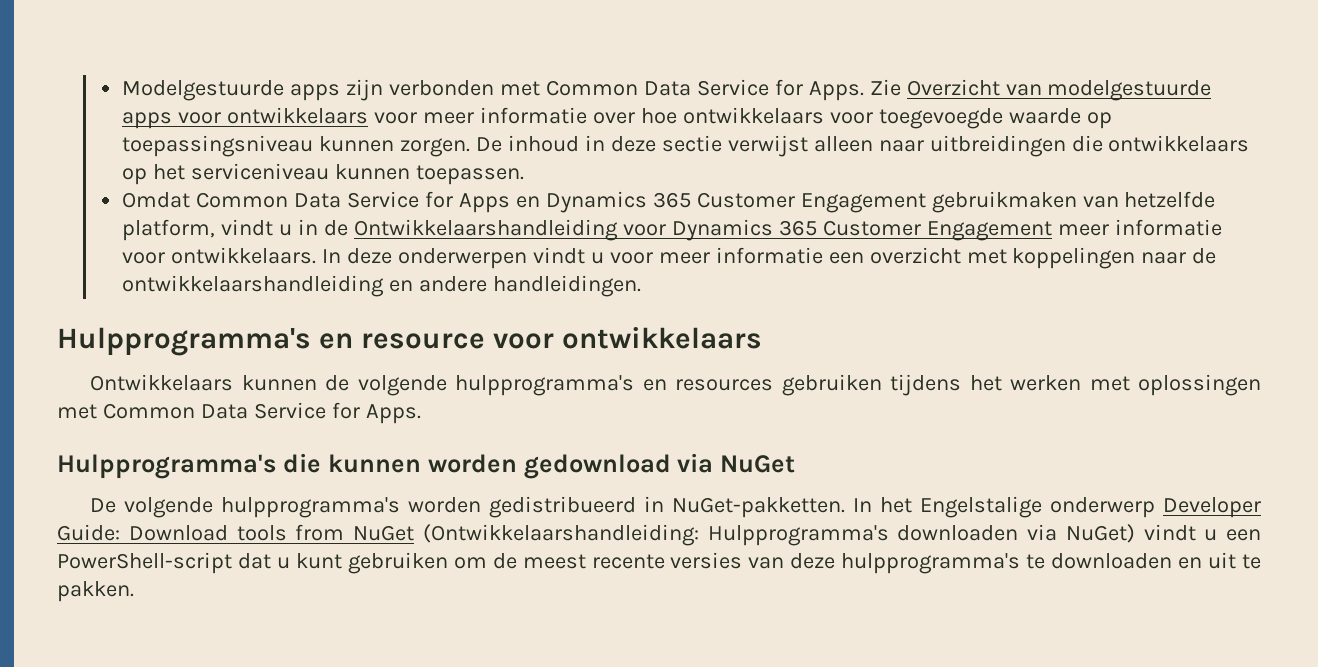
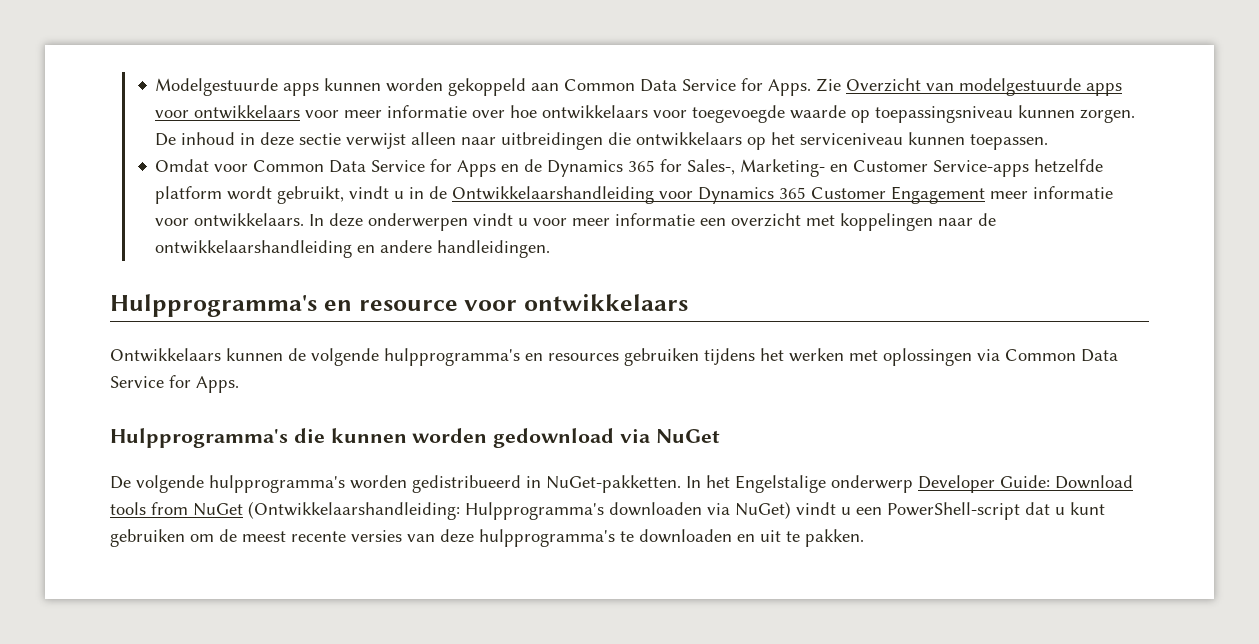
- Modelgestuurde apps zijn verbonden met Common Data Service for Apps.
+ Modelgestuurde apps kunnen worden gekoppeld aan Common Data Service for Apps.
- Omdat Common Data Service for Apps en Dynamics 365 Customer Engagement gebruikmaken van hetzelfde platform, vindt u in de Ontwikkelaarshandleiding voor Dynamics 365 Customer Engagement meer informatie voor ontwikkelaars.
+ Omdat voor Common Data Service for Apps en de Dynamics 365 for Sales-, Marketing- en Customer Service-apps hetzelfde platform wordt gebruikt, vindt u in de Ontwikkelaarshandleiding voor Dynamics 365 Customer Engagement meer informatie voor ontwikkelaars.
- Ontwikkelaars kunnen de volgende hulpprogramma's en resources gebruiken tijdens het werken met oplossingen met Common Data Service for Apps.
+ Ontwikkelaars kunnen de volgende hulpprogramma's en resources gebruiken tijdens het werken met oplossingen via Common Data Service for Apps.

